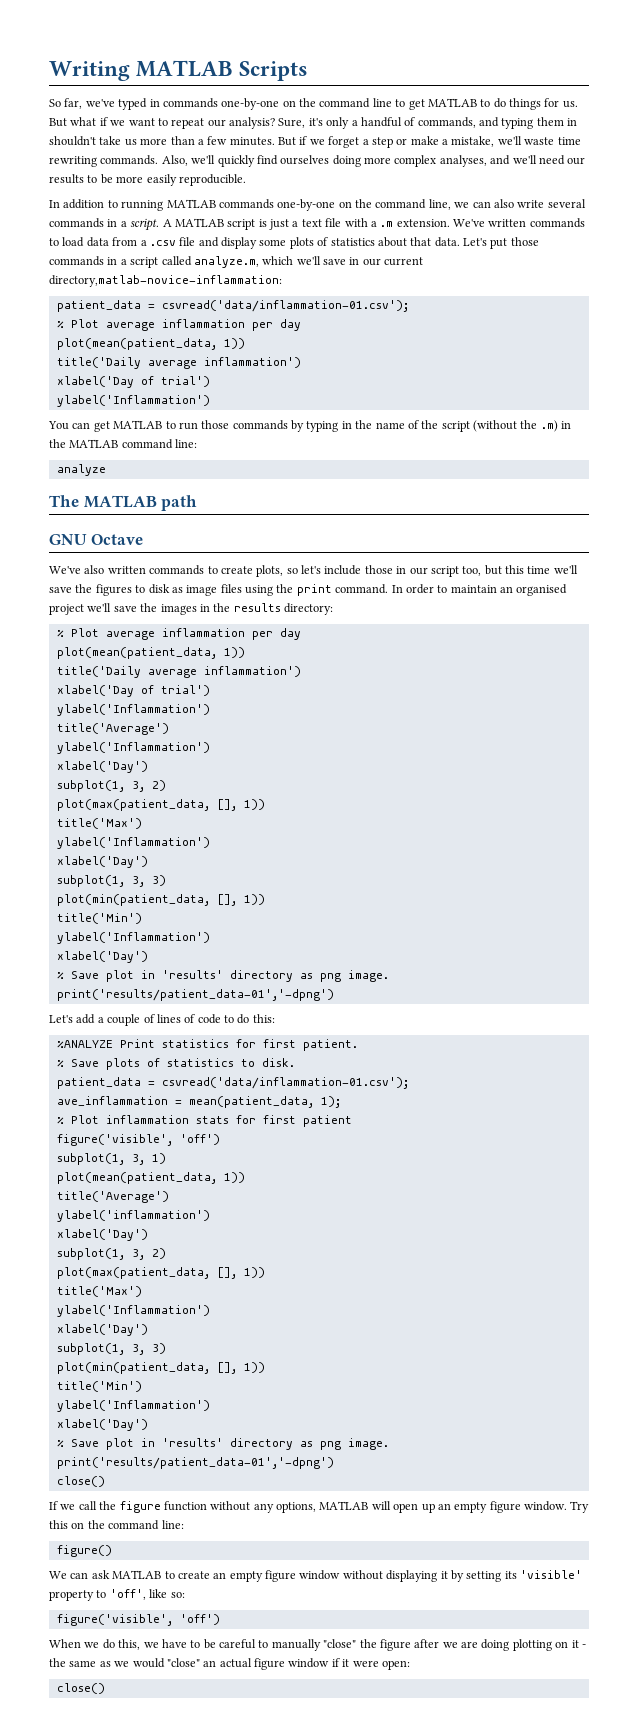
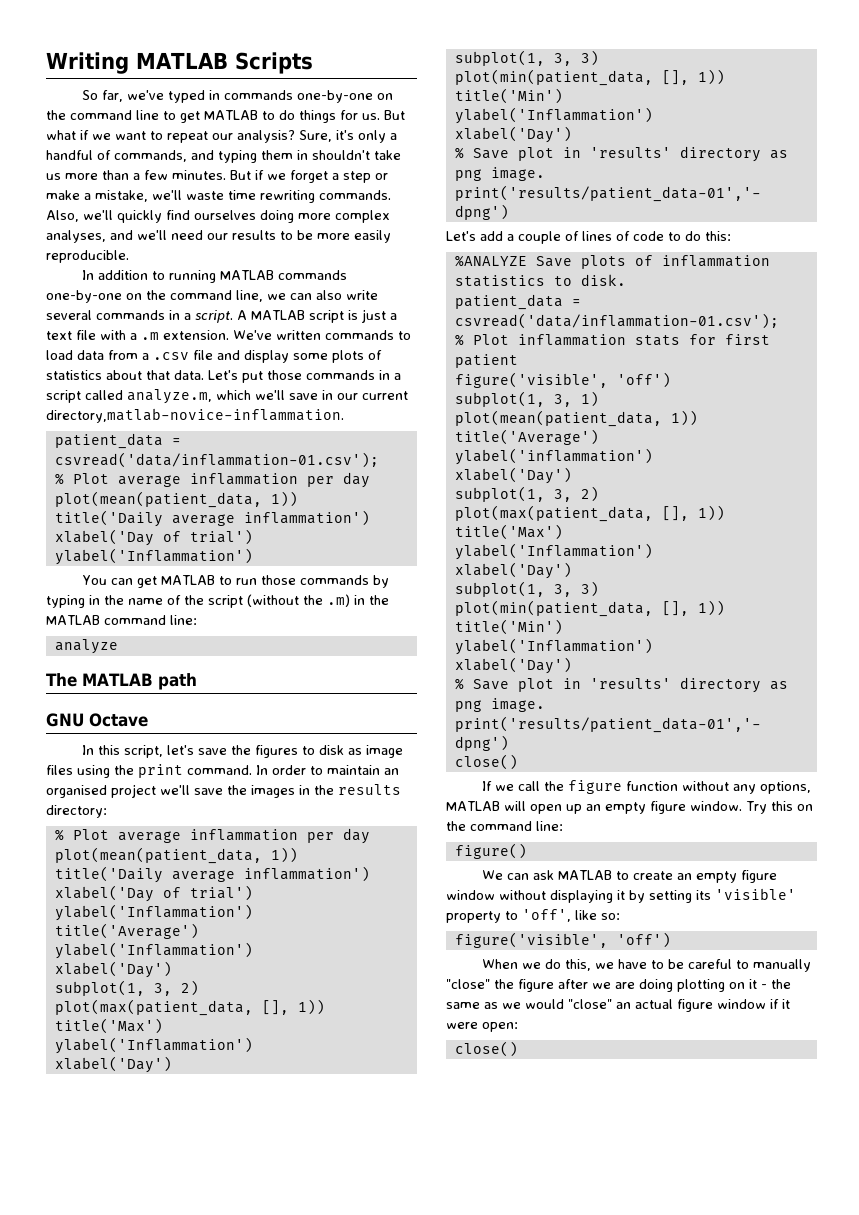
- Let's put those commands in a script called analyze.m, which we'll save in our current directory,matlab-novice-inflammation:
+ Let's put those commands in a script called analyze.m, which we'll save in our current directory,matlab-novice-inflammation.
- We've also written commands to create plots, so let's include those in our script too, but this time we'll save the figures to disk as image files using the print command.
+ In this script, let's save the figures to disk as image files using the print command.
- %ANALYZE Print statistics for first patient.
- % Save plots of statistics to disk.
+ %ANALYZE Save plots of inflammation statistics to disk.
- ave_inflammation = mean(patient_data, 1);

